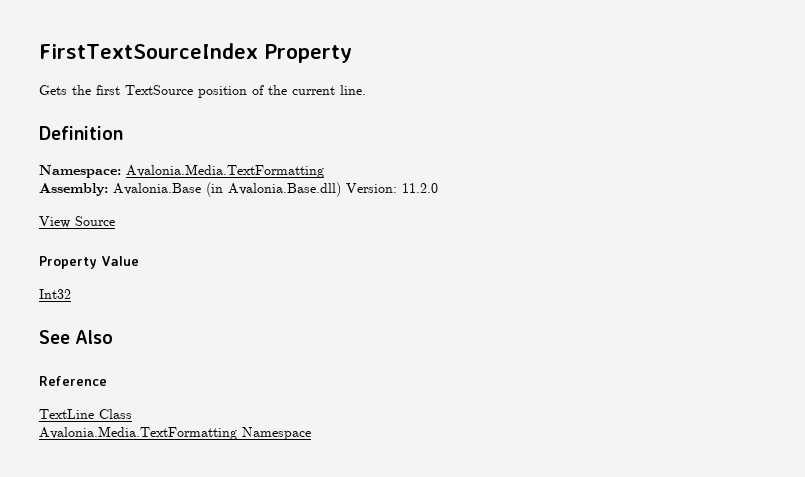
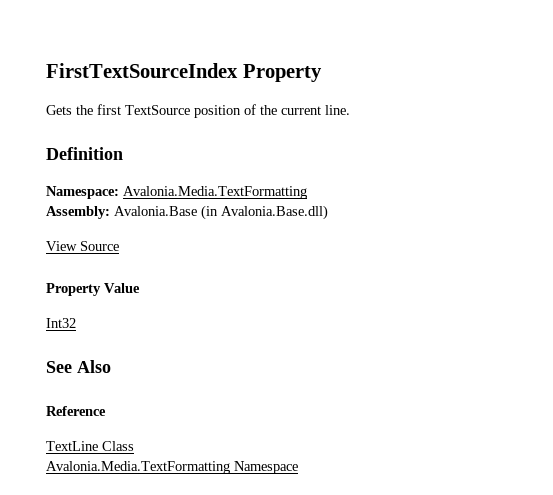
- Assembly: Avalonia.Base (in Avalonia.Base.dll) Version: 11.2.0
+ Assembly: Avalonia.Base (in Avalonia.Base.dll)

